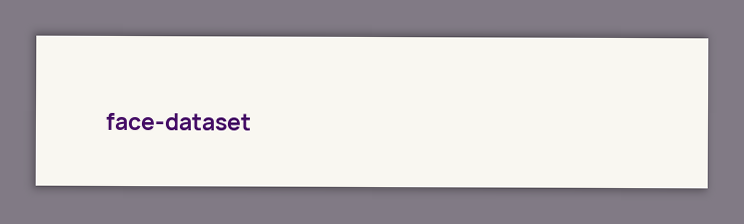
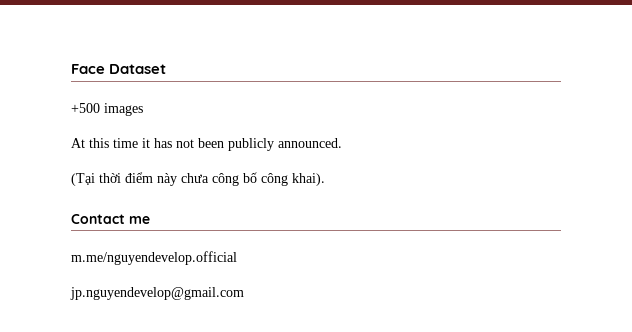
- face-dataset
+ Face Dataset
+ +500 images
+ At this time it has not been publicly announced.
+ (Tại thời điểm này chưa công bố công khai).
+ Contact me
+ m.me/nguyendevelop.official
+ jp.nguyendevelop@gmail.com

